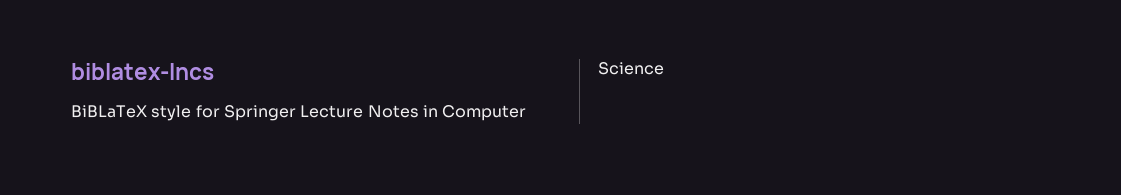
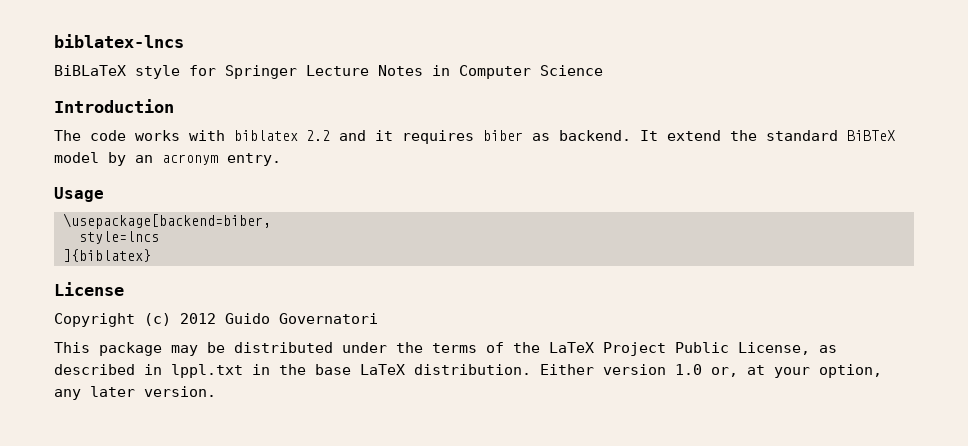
+ Introduction
+ The code works with biblatex 2.2 and it requires biber as backend. It extend the standard BiBTeX model by an acronym entry.
+ Usage
+ \usepackage[backend=biber,
+ style=lncs
+ ]{biblatex}
+ License
+ Copyright (c) 2012 Guido Governatori
+ This package may be distributed under the terms of the LaTeX Project Public License, as described in lppl.txt in the base LaTeX distribution. Either version 1.0 or, at your option, any later version.

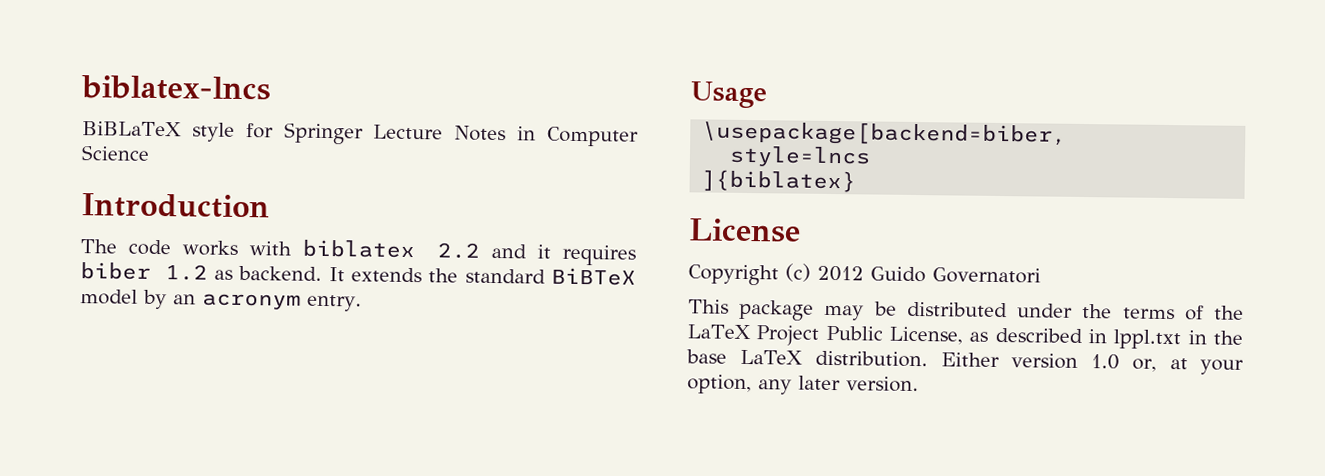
- The code works with biblatex 2.2 and it requires biber as backend.
+ The code works with biblatex 2.2 and it requires biber 1.2 as backend.
- It extend the standard BiBTeX model by an acronym entry.
+ It extends the standard BiBTeX model by an acronym entry.

